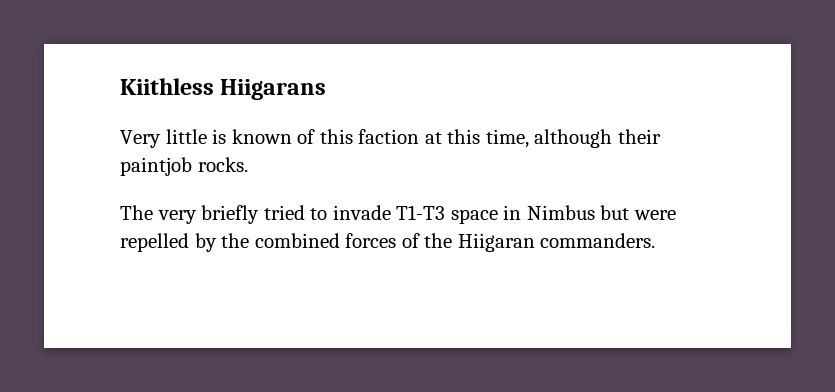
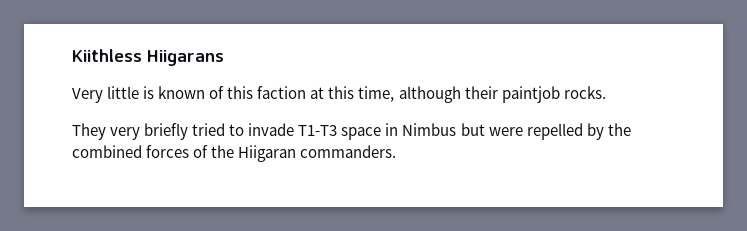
- The very briefly tried to invade T1-T3 space in Nimbus but were repelled by the combined forces of the Hiigaran commanders.
+ They very briefly tried to invade T1-T3 space in Nimbus but were repelled by the combined forces of the Hiigaran commanders.

